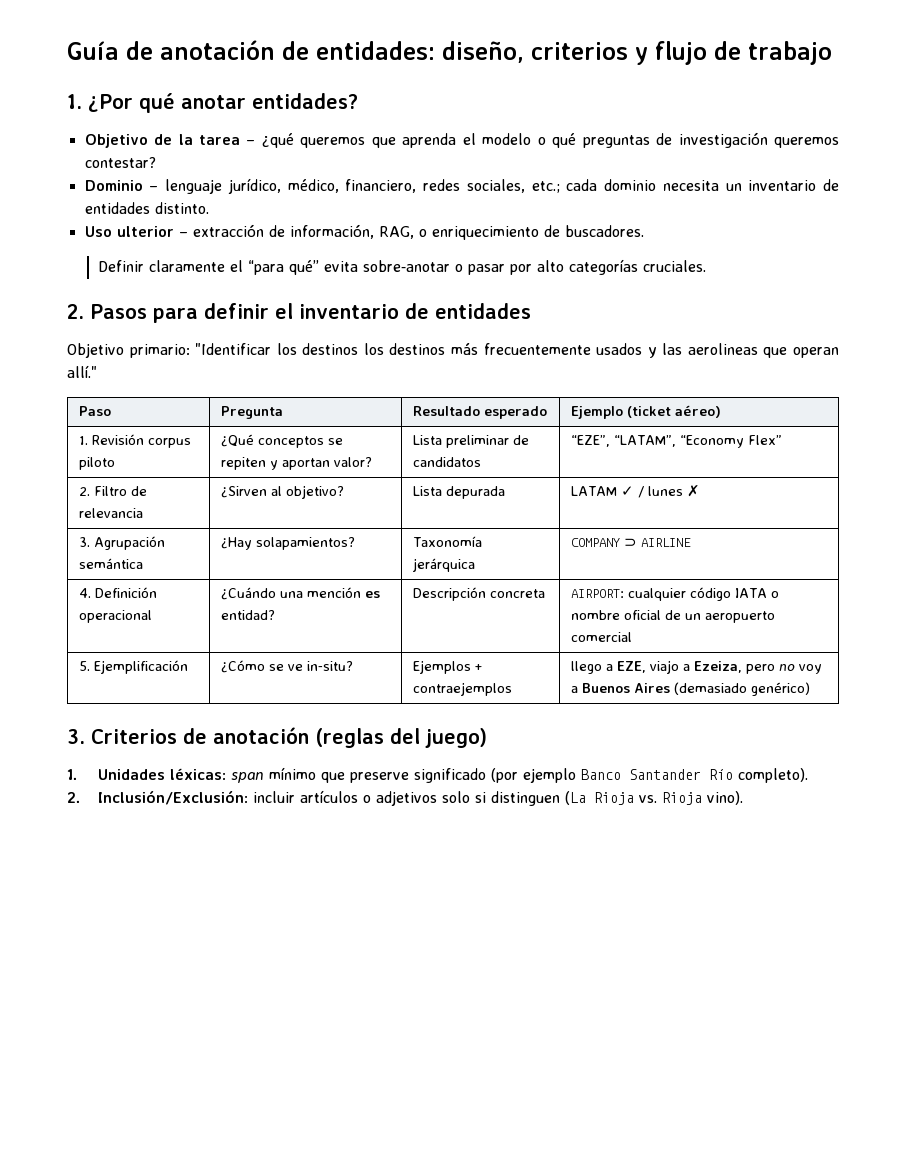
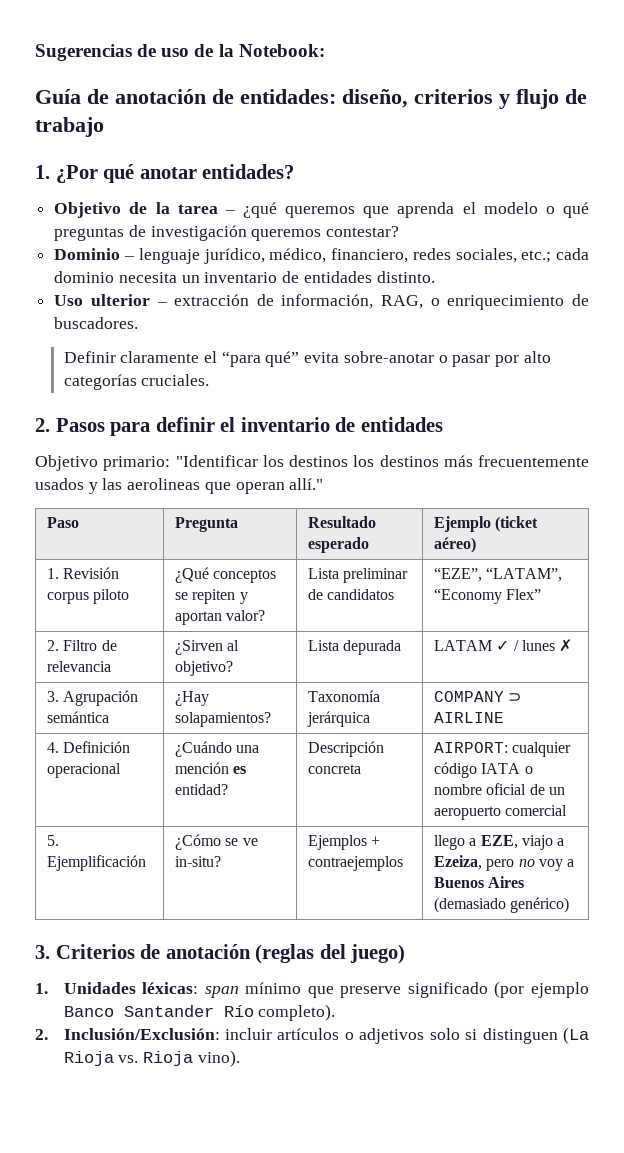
+ Sugerencias de uso de la Notebook:

